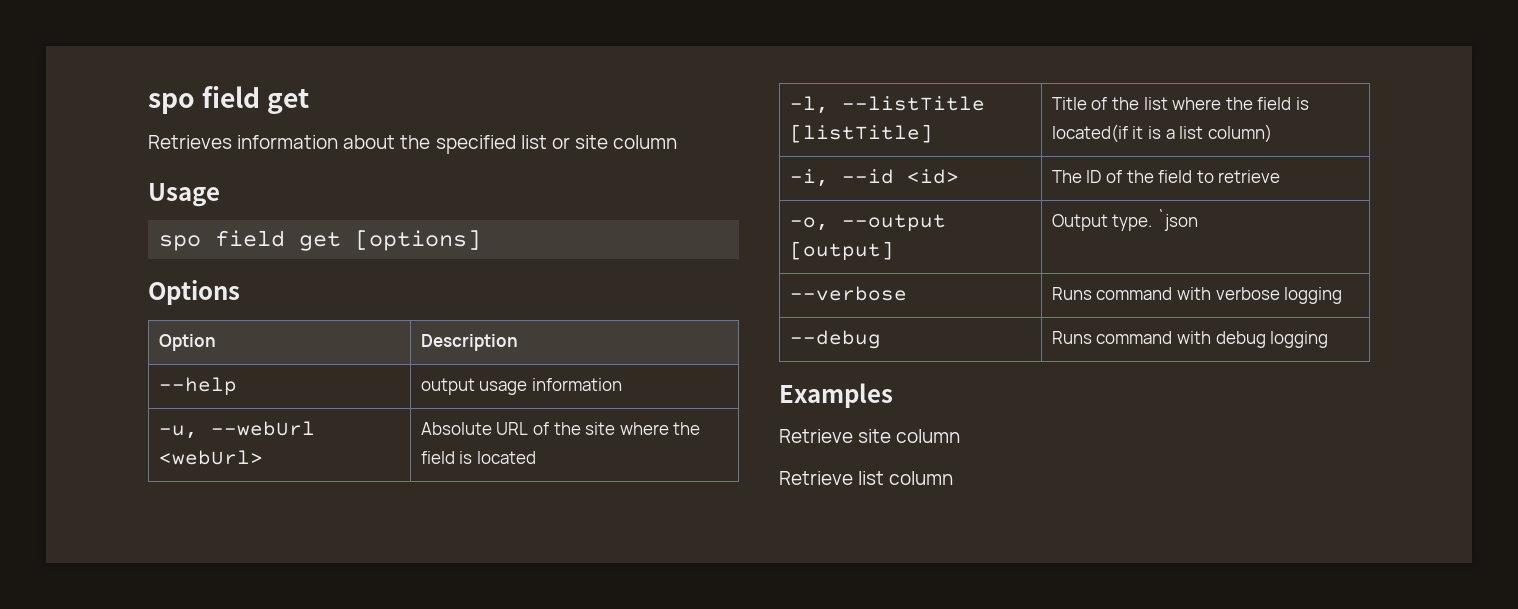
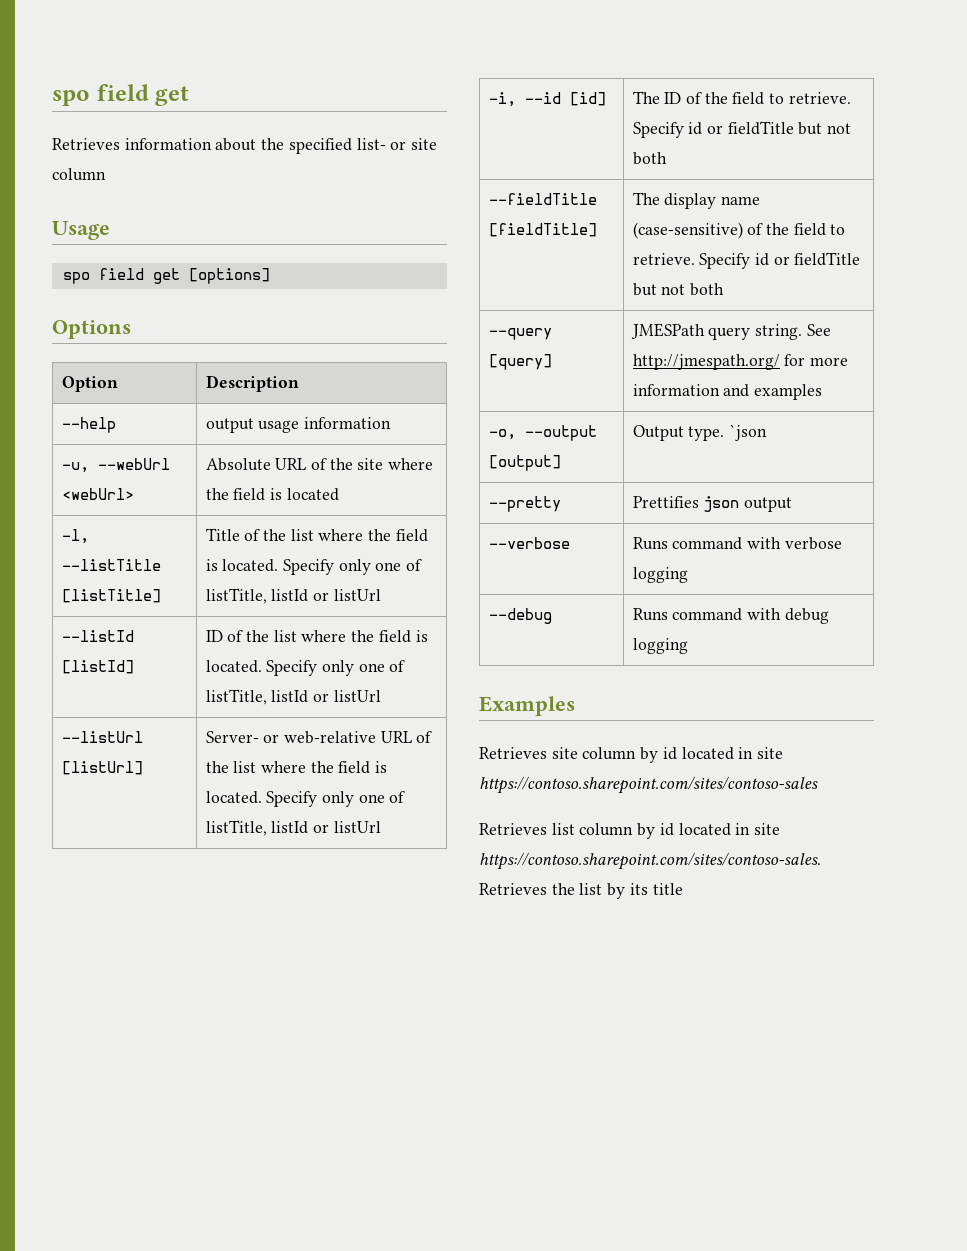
- Retrieves information about the specified list or site column
+ Retrieves information about the specified list- or site column
- -l, --listTitle [listTitle] | Title of the list where the field is located(if it is a list column)
+ -l, --listTitle [listTitle] | Title of the list where the field is located. Specify only one of listTitle, listId or listUrl
+ --listId [listId] | ID of the list where the field is located. Specify only one of listTitle, listId or listUrl
+ --listUrl [listUrl] | Server- or web-relative URL of the list where the field is located. Specify only one of listTitle, listId or listUrl
- -i, --id <id> | The ID of the field to retrieve
+ -i, --id [id] | The ID of the field to retrieve. Specify id or fieldTitle but not both
+ --fieldTitle [fieldTitle] | The display name (case-sensitive) of the field to retrieve. Specify id or fieldTitle but not both
+ --query [query] | JMESPath query string. See http://jmespath.org/ for more information and examples
+ --pretty | Prettifies json output
- Retrieve site column
- Retrieve list column
+ Retrieves site column by id located in site https://contoso.sharepoint.com/sites/contoso-sales
+ Retrieves list column by id located in site https://contoso.sharepoint.com/sites/contoso-sales. Retrieves the list by its title

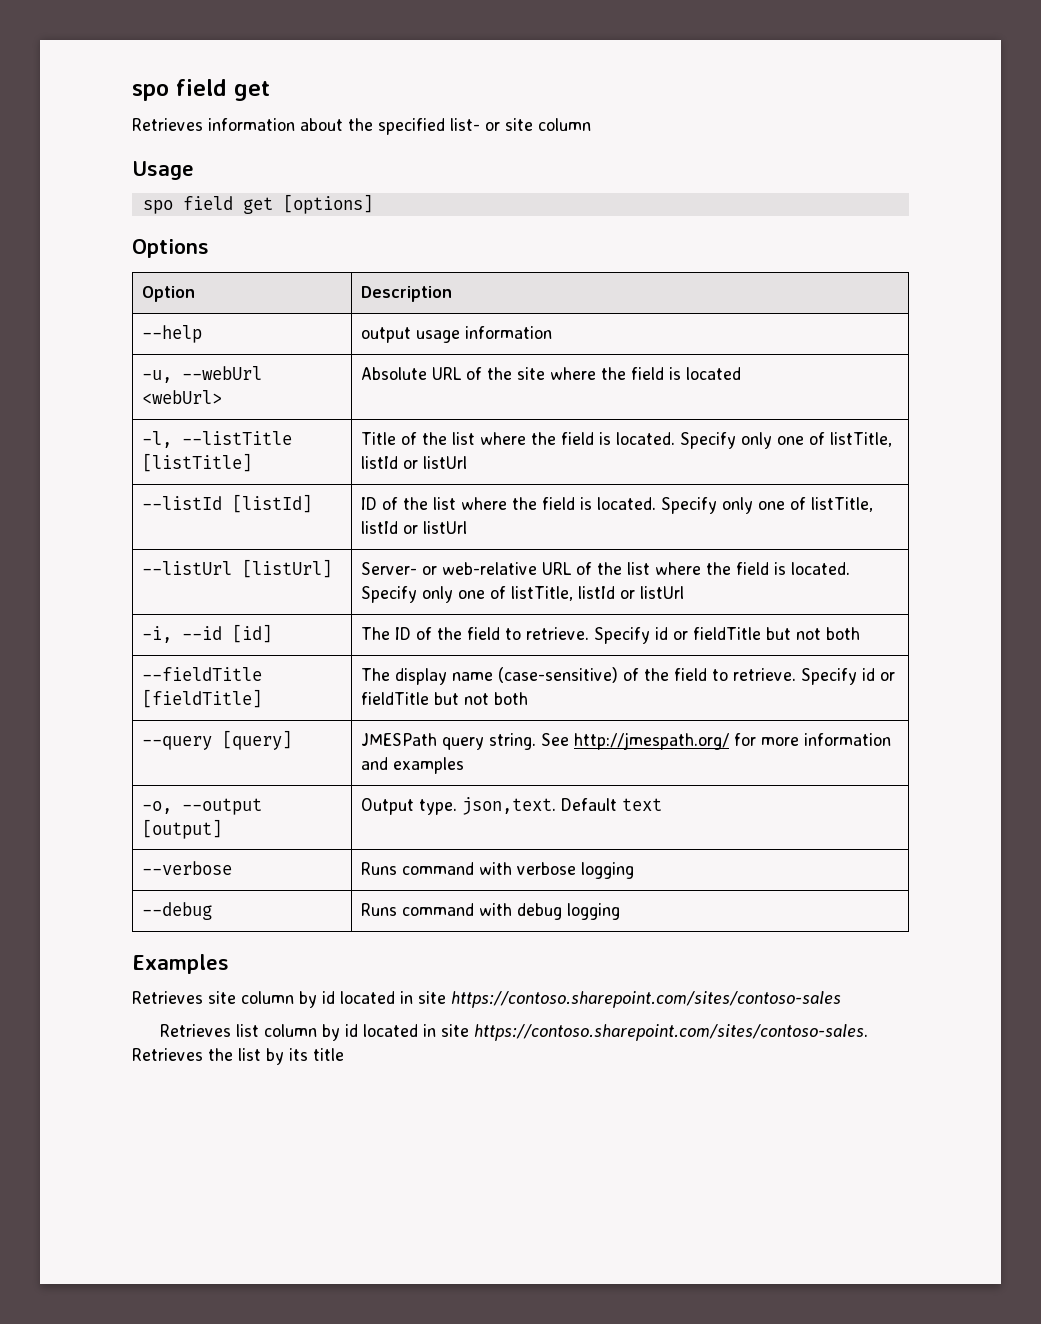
- -o, --output [output] | Output type. `json
- --pretty | Prettifies json output
+ -o, --output [output] | Output type. json,text. Default text

